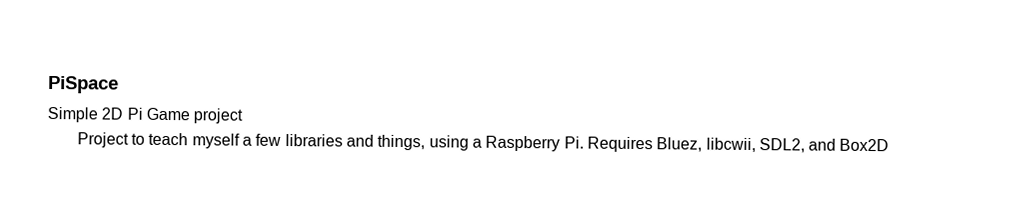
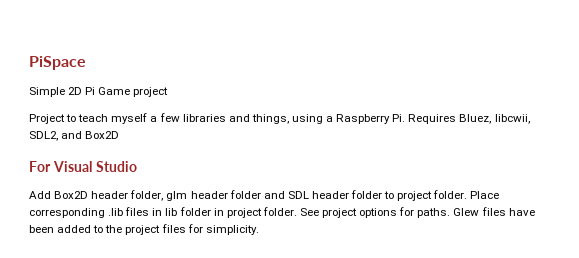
+ For Visual Studio
+ Add Box2D header folder, glm header folder and SDL header folder to project folder. Place corresponding .lib files in lib folder in project folder. See project options for paths. Glew files have been added to the project files for simplicity.

